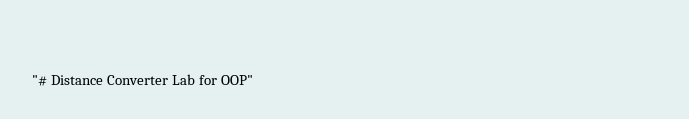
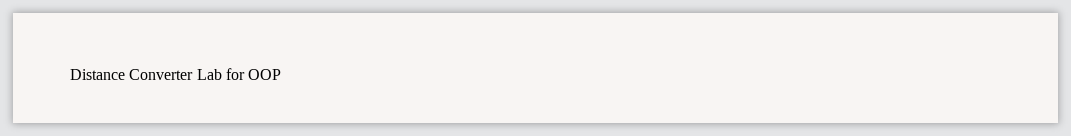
- "# Distance Converter Lab for OOP"
+ Distance Converter Lab for OOP

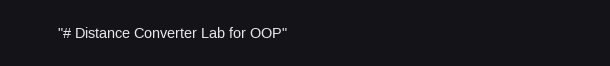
- Distance Converter Lab for OOP
+ "# Distance Converter Lab for OOP"

